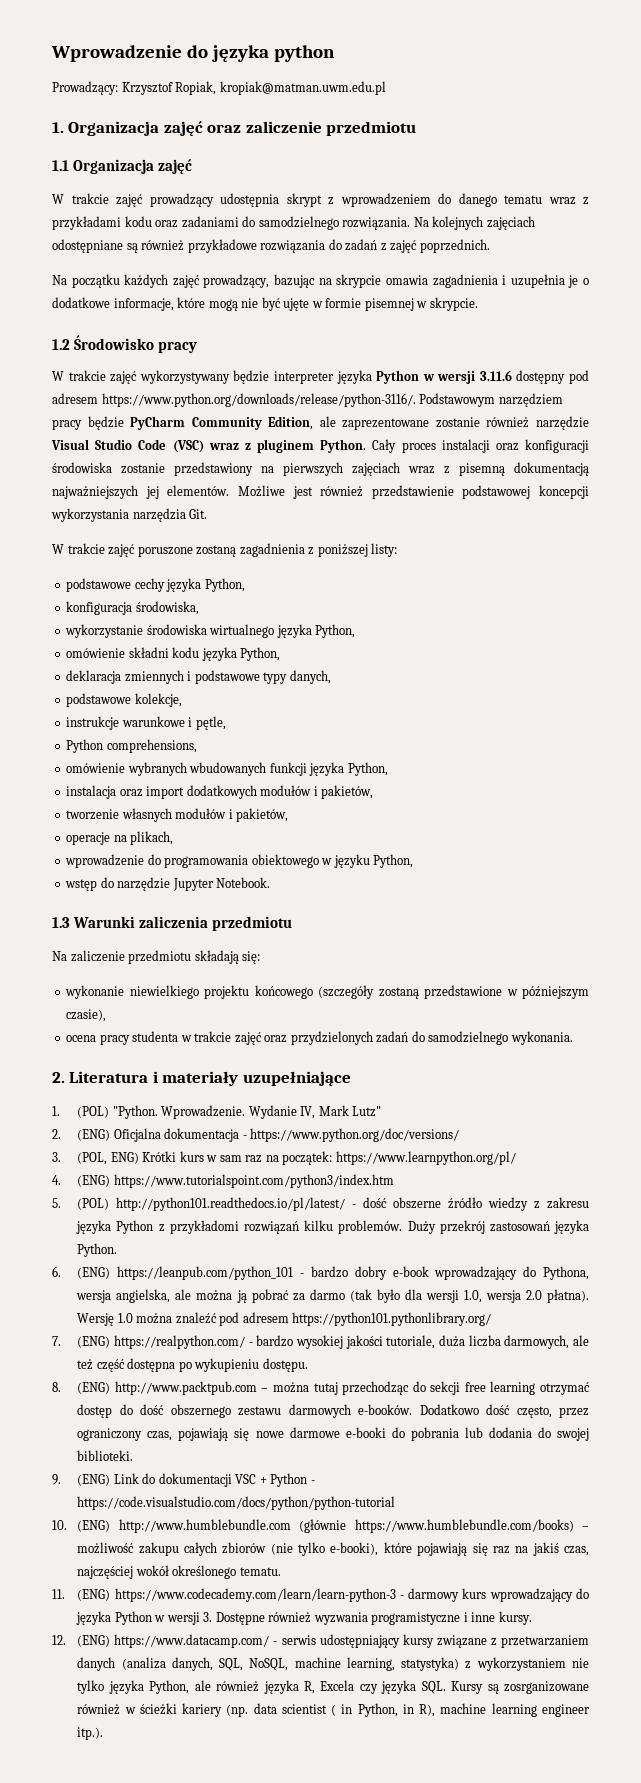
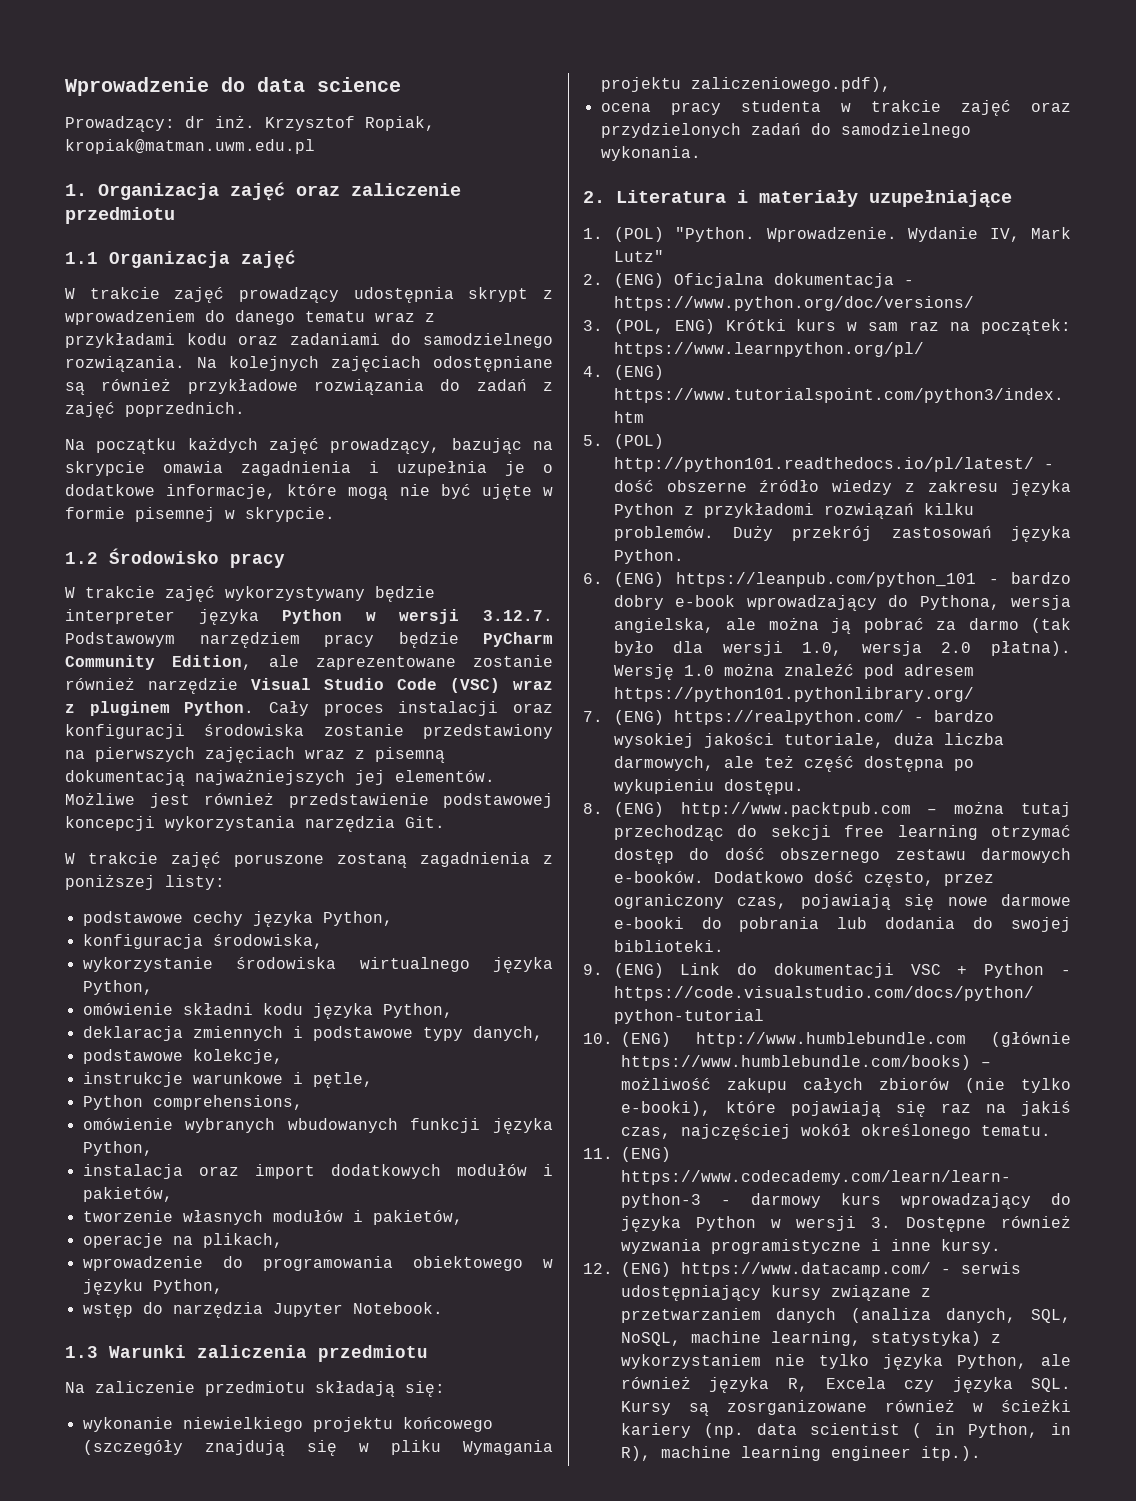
- Wprowadzenie do języka python
+ Wprowadzenie do data science
- Prowadzący: Krzysztof Ropiak, kropiak@matman.uwm.edu.pl
+ Prowadzący: dr inż. Krzysztof Ropiak, kropiak@matman.uwm.edu.pl
- W trakcie zajęć wykorzystywany będzie interpreter języka Python w wersji 3.11.6 dostępny pod adresem https://www.python.org/downloads/release/python-3116/. Podstawowym narzędziem pracy będzie PyCharm Community Edition, ale zaprezentowane zostanie również narzędzie Visual Studio Code (VSC) wraz z pluginem Python.
+ W trakcie zajęć wykorzystywany będzie interpreter języka Python w wersji 3.12.7. Podstawowym narzędziem pracy będzie PyCharm Community Edition, ale zaprezentowane zostanie również narzędzie Visual Studio Code (VSC) wraz z pluginem Python.
- wstęp do narzędzie Jupyter Notebook.
+ wstęp do narzędzia Jupyter Notebook.
- wykonanie niewielkiego projektu końcowego (szczegóły zostaną przedstawione w późniejszym czasie),
+ wykonanie niewielkiego projektu końcowego (szczegóły znajdują się w pliku Wymagania projektu zaliczeniowego.pdf),

